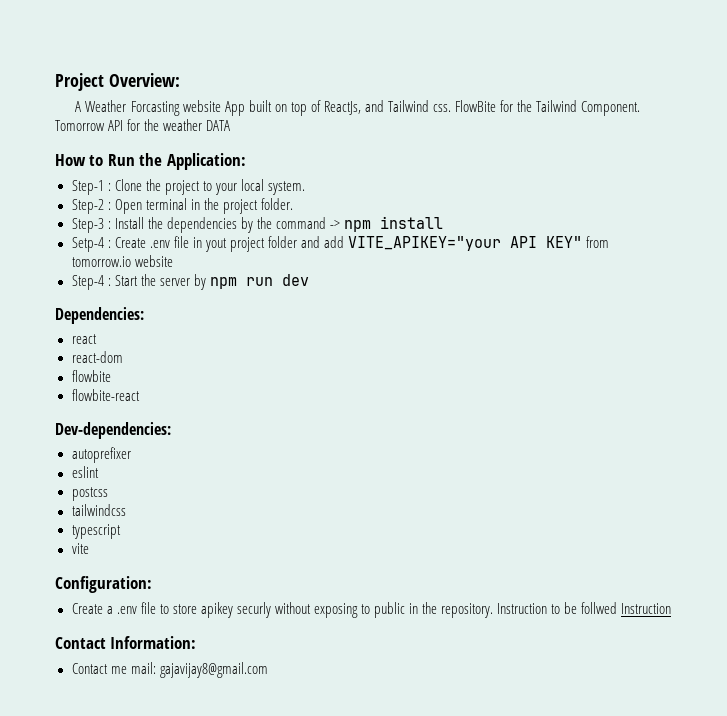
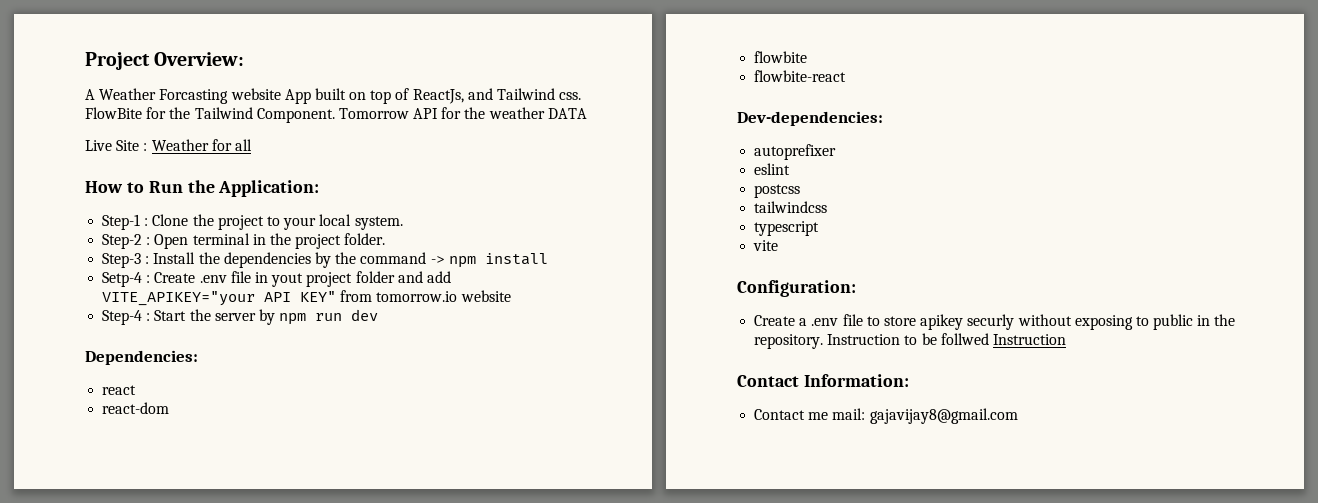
+ Live Site : Weather for all

